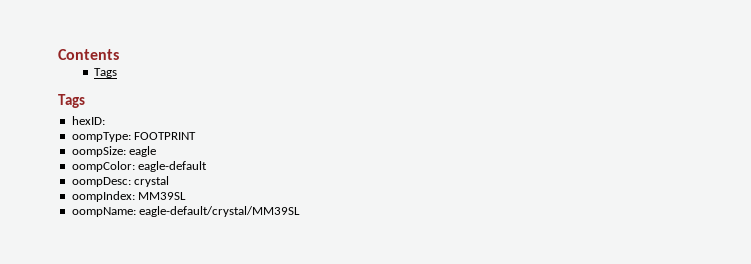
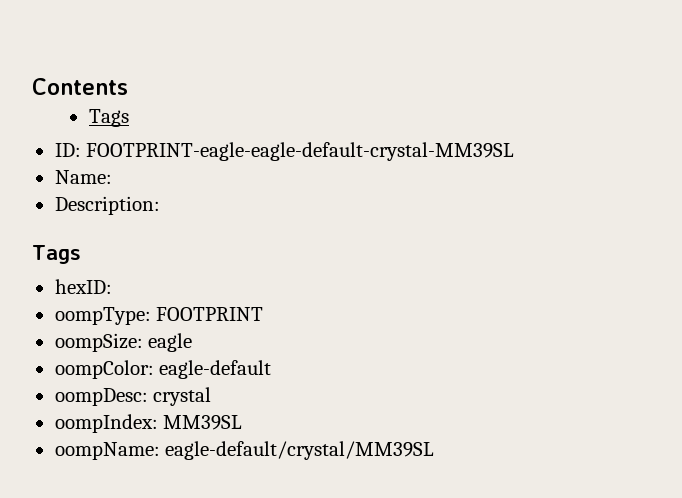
+ ID: FOOTPRINT-eagle-eagle-default-crystal-MM39SL
+ Name:
+ Description:

